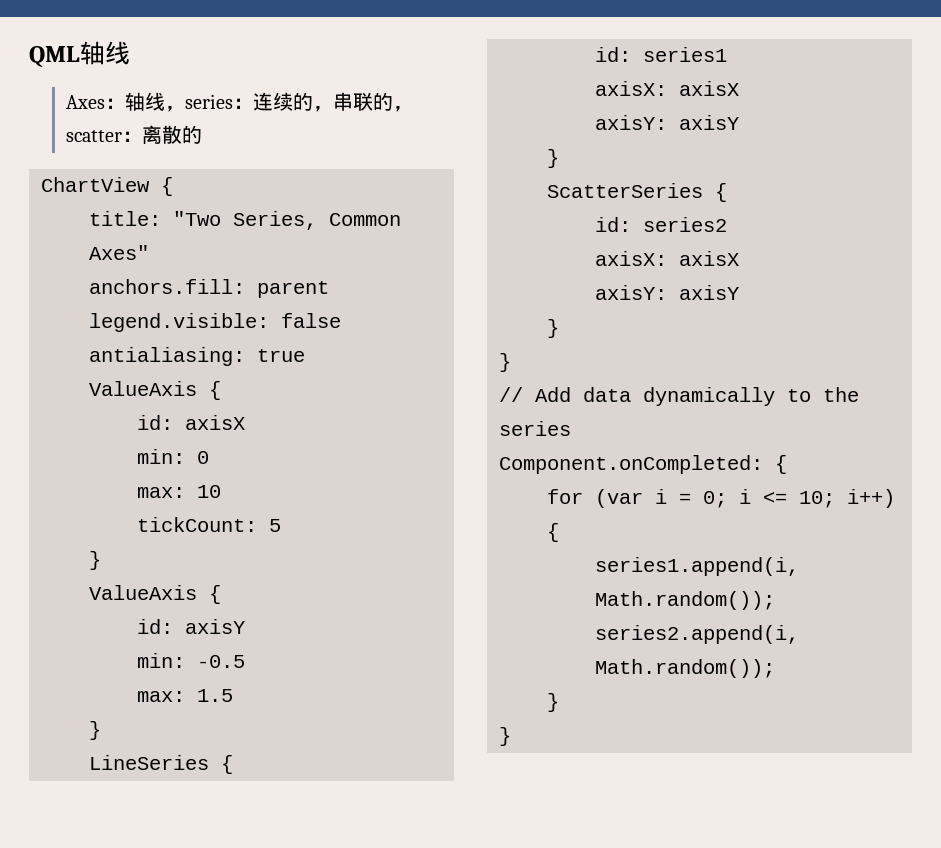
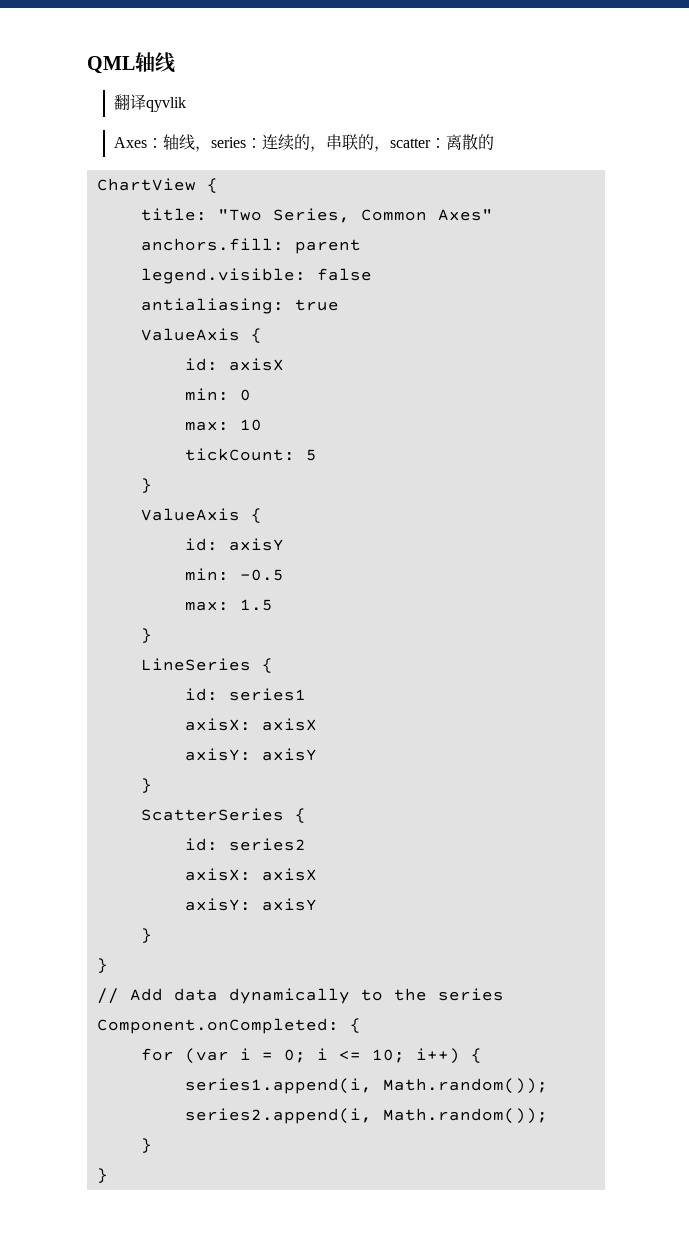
+ 翻译qyvlik

